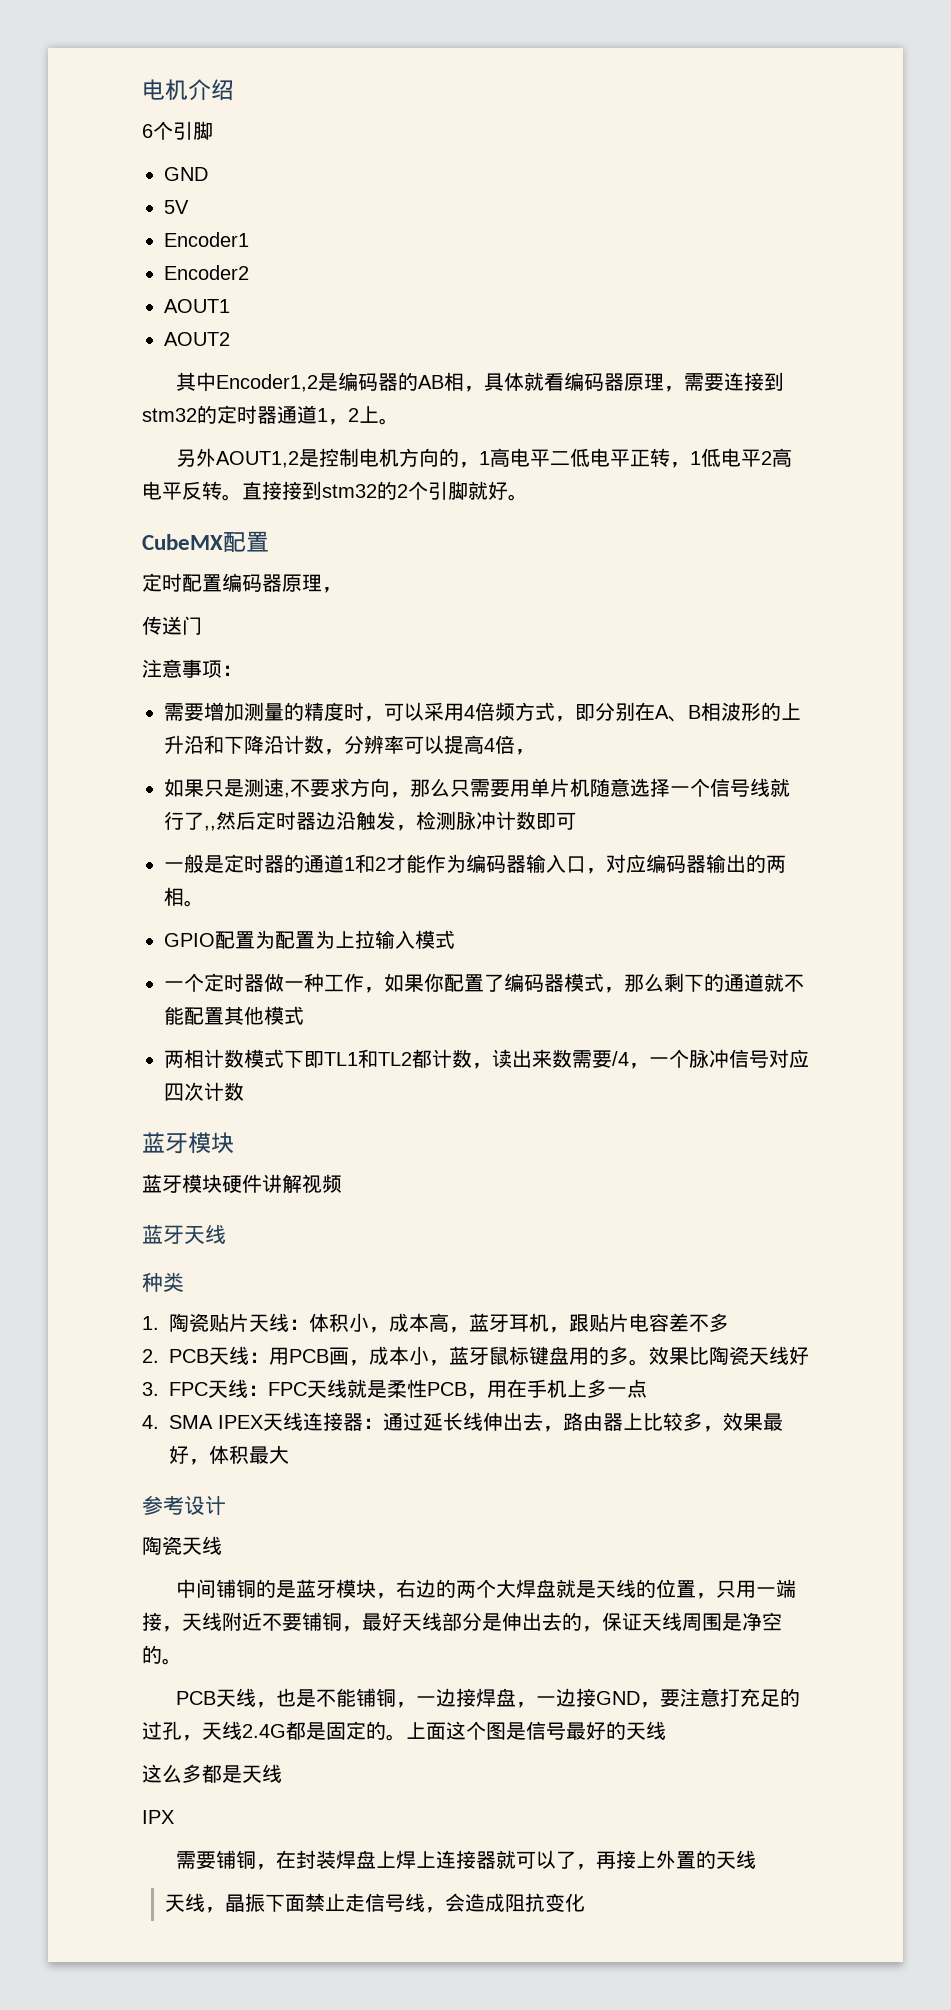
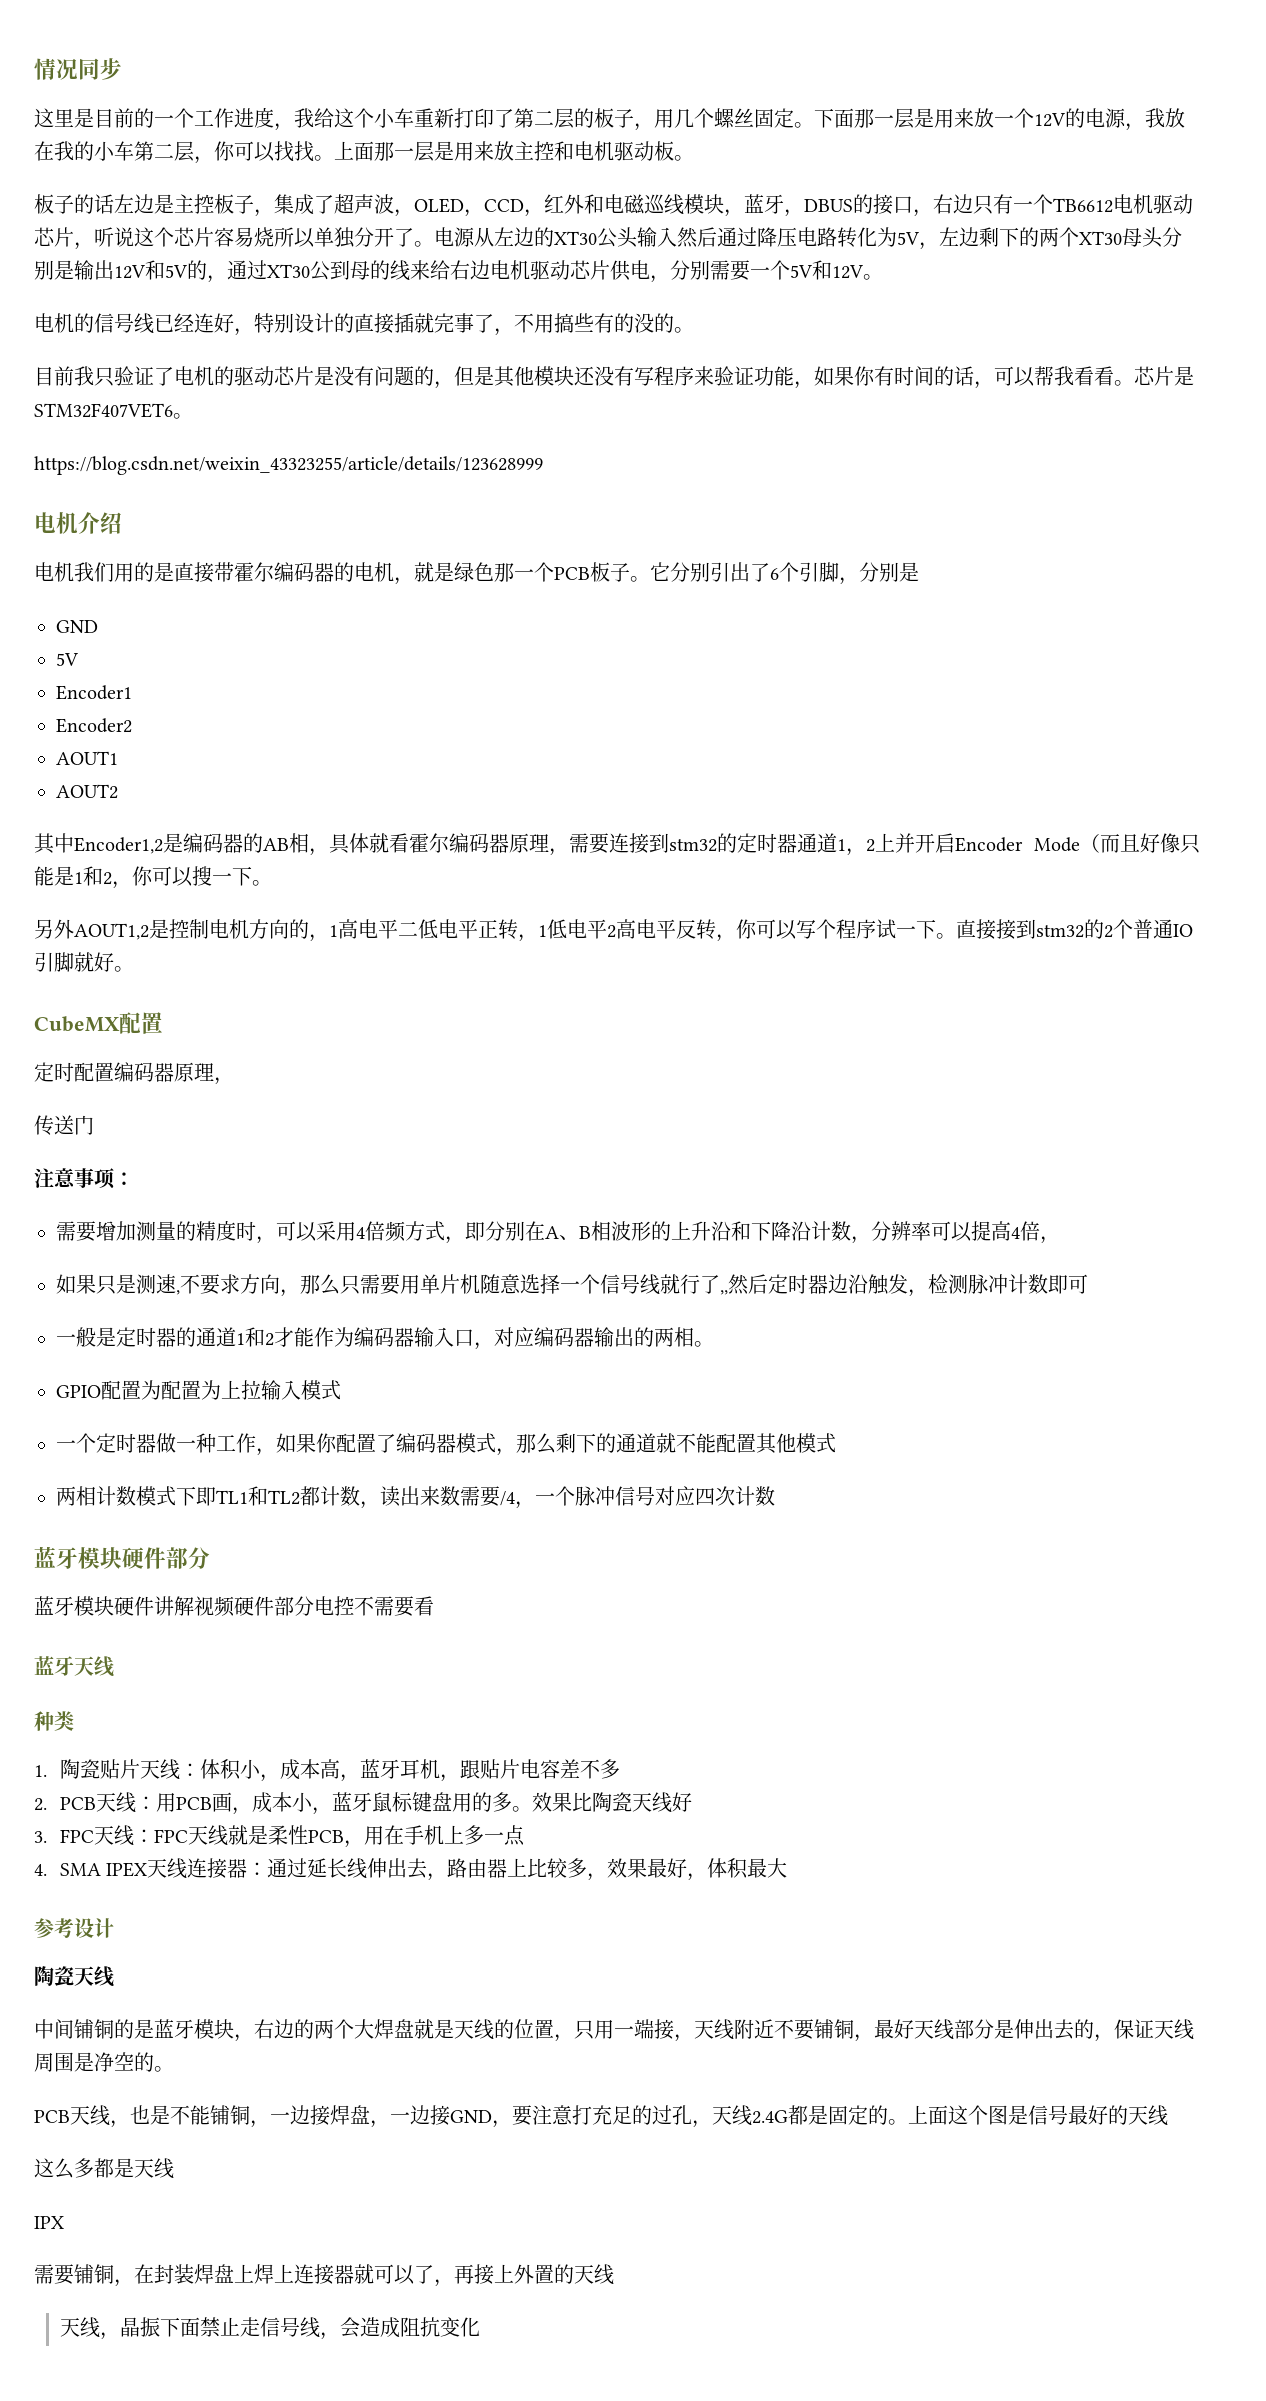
+ 情况同步
+ 这里是目前的一个工作进度，我给这个小车重新打印了第二层的板子，用几个螺丝固定。下面那一层是用来放一个12V的电源，我放在我的小车第二层，你可以找找。上面那一层是用来放主控和电机驱动板。
+ 板子的话左边是主控板子，集成了超声波，OLED，CCD，红外和电磁巡线模块，蓝牙，DBUS的接口，右边只有一个TB6612电机驱动芯片，听说这个芯片容易烧所以单独分开了。电源从左边的XT30公头输入然后通过降压电路转化为5V，左边剩下的两个XT30母头分别是输出12V和5V的，通过XT30公到母的线来给右边电机驱动芯片供电，分别需要一个5V和12V。
+ 电机的信号线已经连好，特别设计的直接插就完事了，不用搞些有的没的。
+ 目前我只验证了电机的驱动芯片是没有问题的，但是其他模块还没有写程序来验证功能，如果你有时间的话，可以帮我看看。芯片是STM32F407VET6。
+ https://blog.csdn.net/weixin_43323255/article/details/123628999
  电机介绍
- 6个引脚
+ 电机我们用的是直接带霍尔编码器的电机，就是绿色那一个PCB板子。它分别引出了6个引脚，分别是
- 其中Encoder1,2是编码器的AB相，具体就看编码器原理，需要连接到stm32的定时器通道1，2上。
+ 其中Encoder1,2是编码器的AB相，具体就看霍尔编码器原理，需要连接到stm32的定时器通道1，2上并开启Encoder Mode（而且好像只能是1和2，你可以搜一下。
- 另外AOUT1,2是控制电机方向的，1高电平二低电平正转，1低电平2高电平反转。
+ 另外AOUT1,2是控制电机方向的，1高电平二低电平正转，1低电平2高电平反转，你可以写个程序试一下。
- 直接接到stm32的2个引脚就好。
+ 直接接到stm32的2个普通IO引脚就好。
  两相计数模式下即TL1和TL2都计数，读出来数需要/4，一个脉冲信号对应四次计数
- 蓝牙模块
+ 蓝牙模块硬件部分
- 蓝牙模块硬件讲解视频
+ 蓝牙模块硬件讲解视频硬件部分电控不需要看

